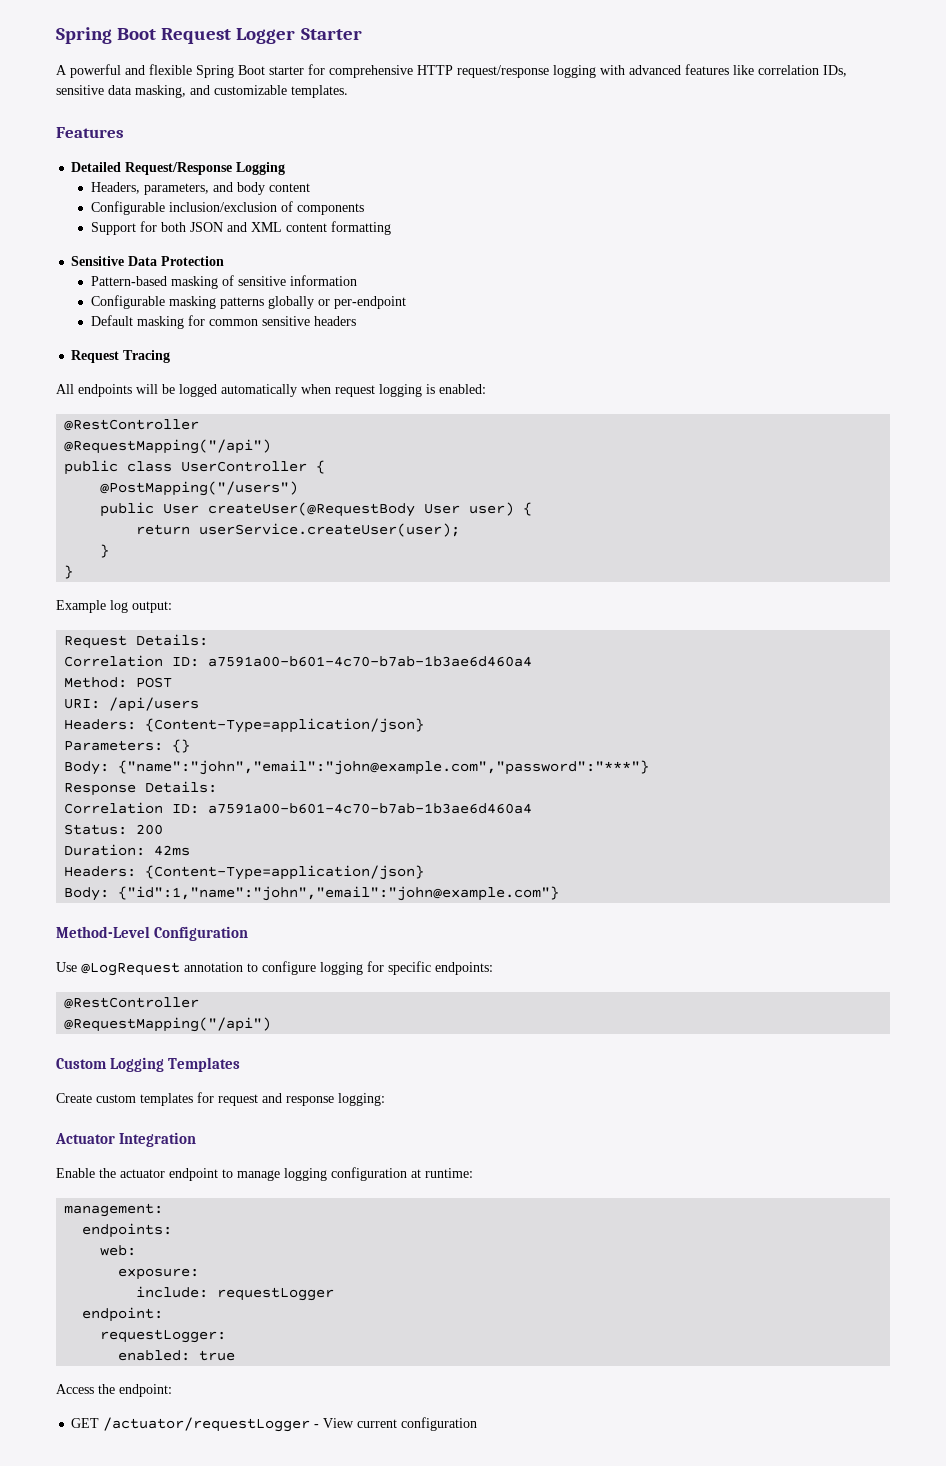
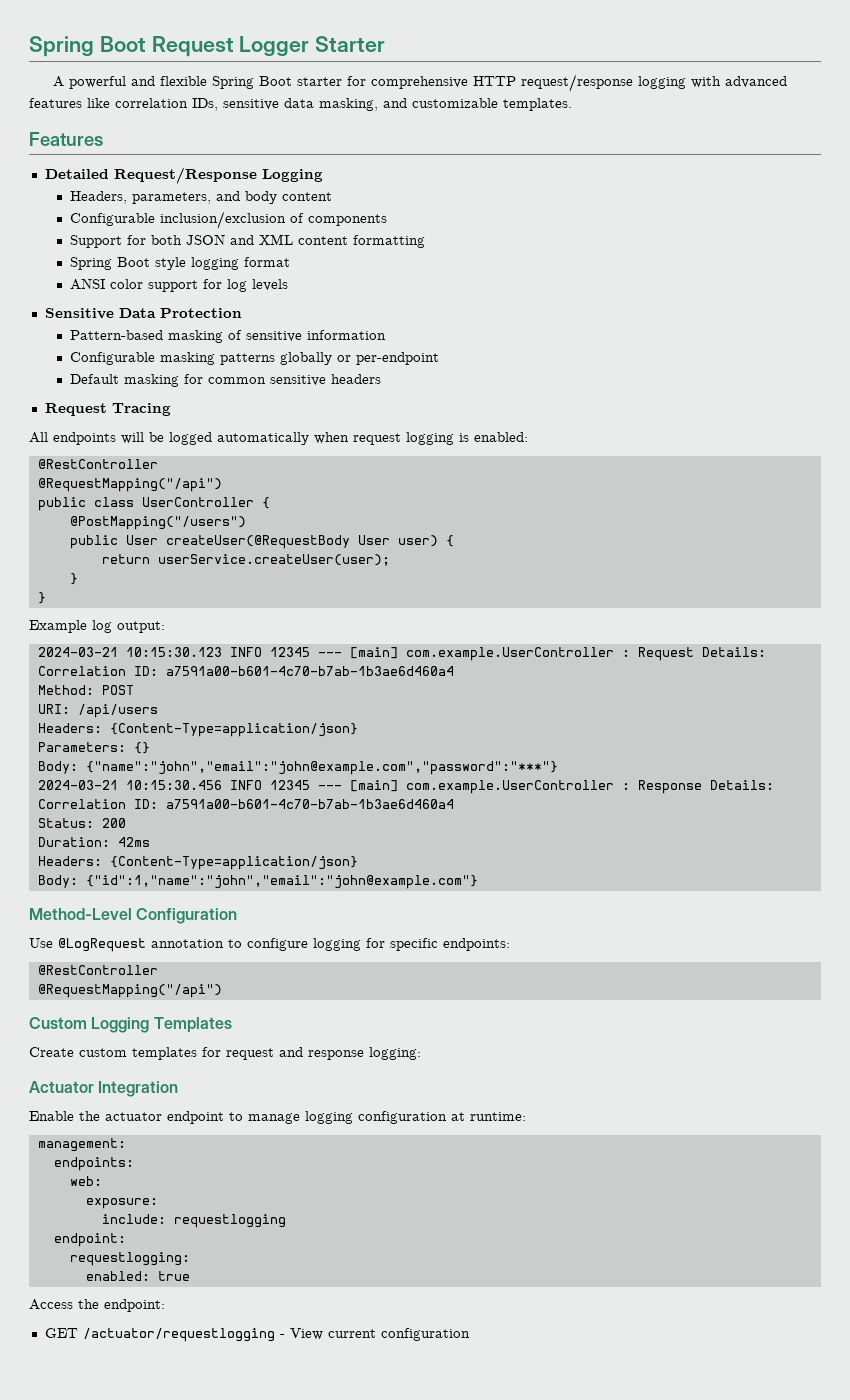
+ Spring Boot style logging format
+ ANSI color support for log levels
- Request Details:
+ 2024-03-21 10:15:30.123 INFO 12345 --- [main] com.example.UserController : Request Details:
- Response Details:
+ 2024-03-21 10:15:30.456 INFO 12345 --- [main] com.example.UserController : Response Details:
- include: requestLogger
+ include: requestlogging
  endpoint:
- requestLogger:
+ requestlogging:
- GET /actuator/requestLogger - View current configuration
+ GET /actuator/requestlogging - View current configuration

